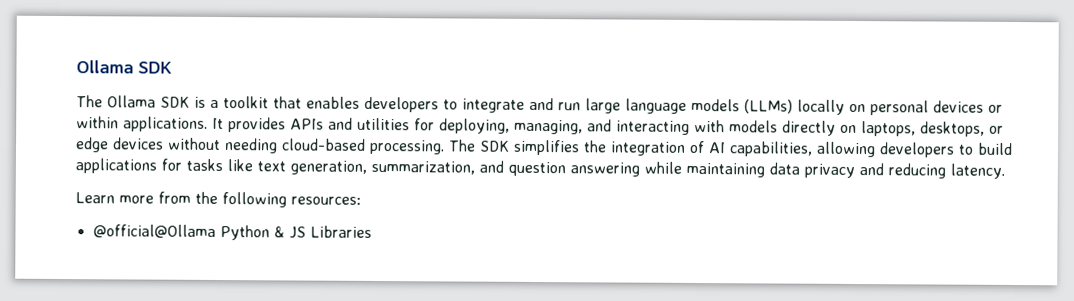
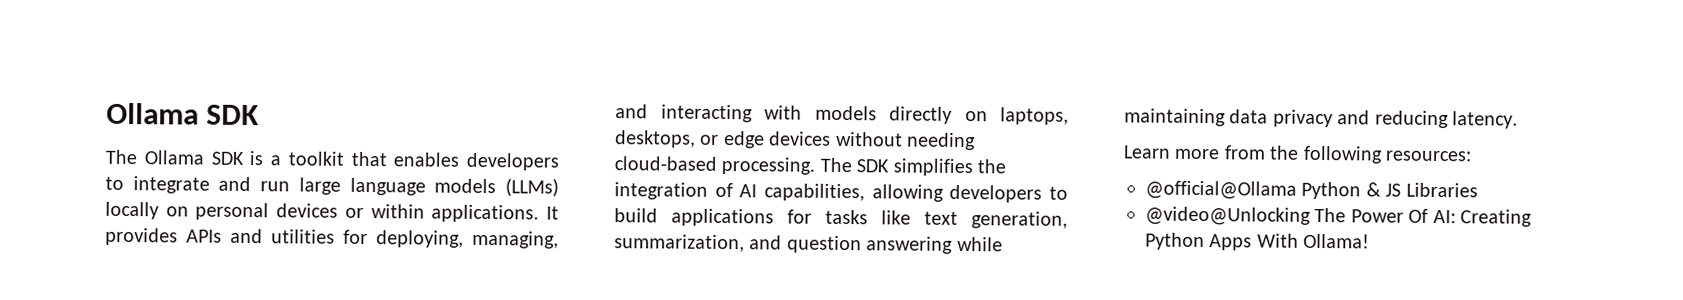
+ @video@Unlocking The Power Of AI: Creating Python Apps With Ollama!

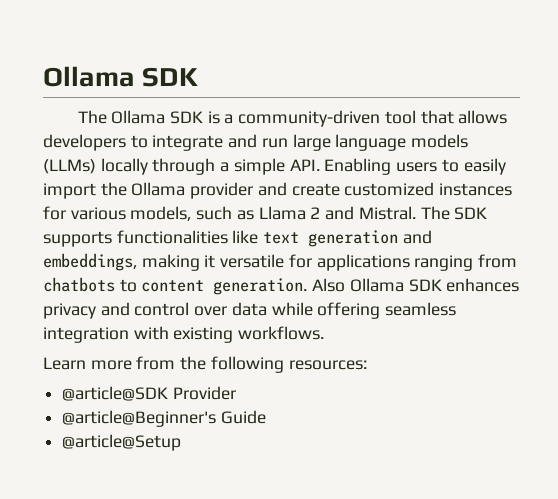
- The Ollama SDK is a toolkit that enables developers to integrate and run large language models (LLMs) locally on personal devices or within applications. It provides APIs and utilities for deploying, managing, and interacting with models directly on laptops, desktops, or edge devices without needing cloud-based processing. The SDK simplifies the integration of AI capabilities, allowing developers to build applications for tasks like text generation, summarization, and question answering while maintaining data privacy and reducing latency.
+ The Ollama SDK is a community-driven tool that allows developers to integrate and run large language models (LLMs) locally through a simple API. Enabling users to easily import the Ollama provider and create customized instances for various models, such as Llama 2 and Mistral. The SDK supports functionalities like text generation and embeddings, making it versatile for applications ranging from chatbots to content generation. Also Ollama SDK enhances privacy and control over data while offering seamless integration with existing workflows.
- @official@Ollama Python & JS Libraries
- @video@Unlocking The Power Of AI: Creating Python Apps With Ollama!
+ @article@SDK Provider
+ @article@Beginner's Guide
+ @article@Setup

